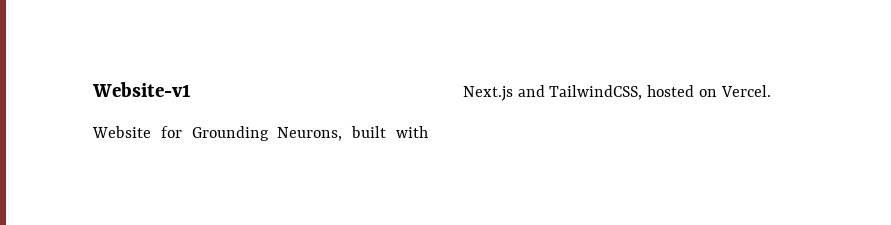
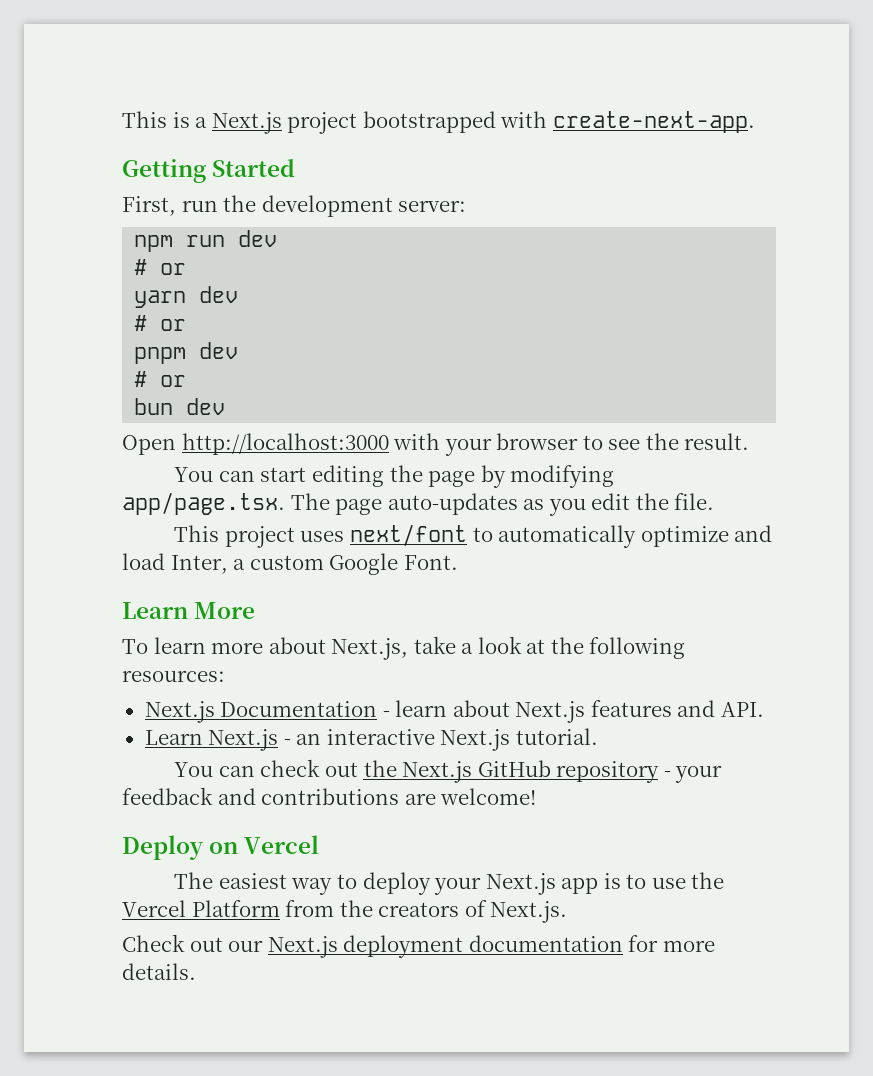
- Website-v1
- Website for Grounding Neurons, built with Next.js and TailwindCSS, hosted on Vercel.
+ This is a Next.js project bootstrapped with create-next-app.
+ Getting Started
+ First, run the development server:
+ npm run dev
+ # or
+ yarn dev
+ # or
+ pnpm dev
+ # or
+ bun dev
+ Open http://localhost:3000 with your browser to see the result.
+ You can start editing the page by modifying app/page.tsx. The page auto-updates as you edit the file.
+ This project uses next/font to automatically optimize and load Inter, a custom Google Font.
+ Learn More
+ To learn more about Next.js, take a look at the following resources:
+ Next.js Documentation - learn about Next.js features and API.
+ Learn Next.js - an interactive Next.js tutorial.
+ You can check out the Next.js GitHub repository - your feedback and contributions are welcome!
+ Deploy on Vercel
+ The easiest way to deploy your Next.js app is to use the Vercel Platform from the creators of Next.js.
+ Check out our Next.js deployment documentation for more details.

